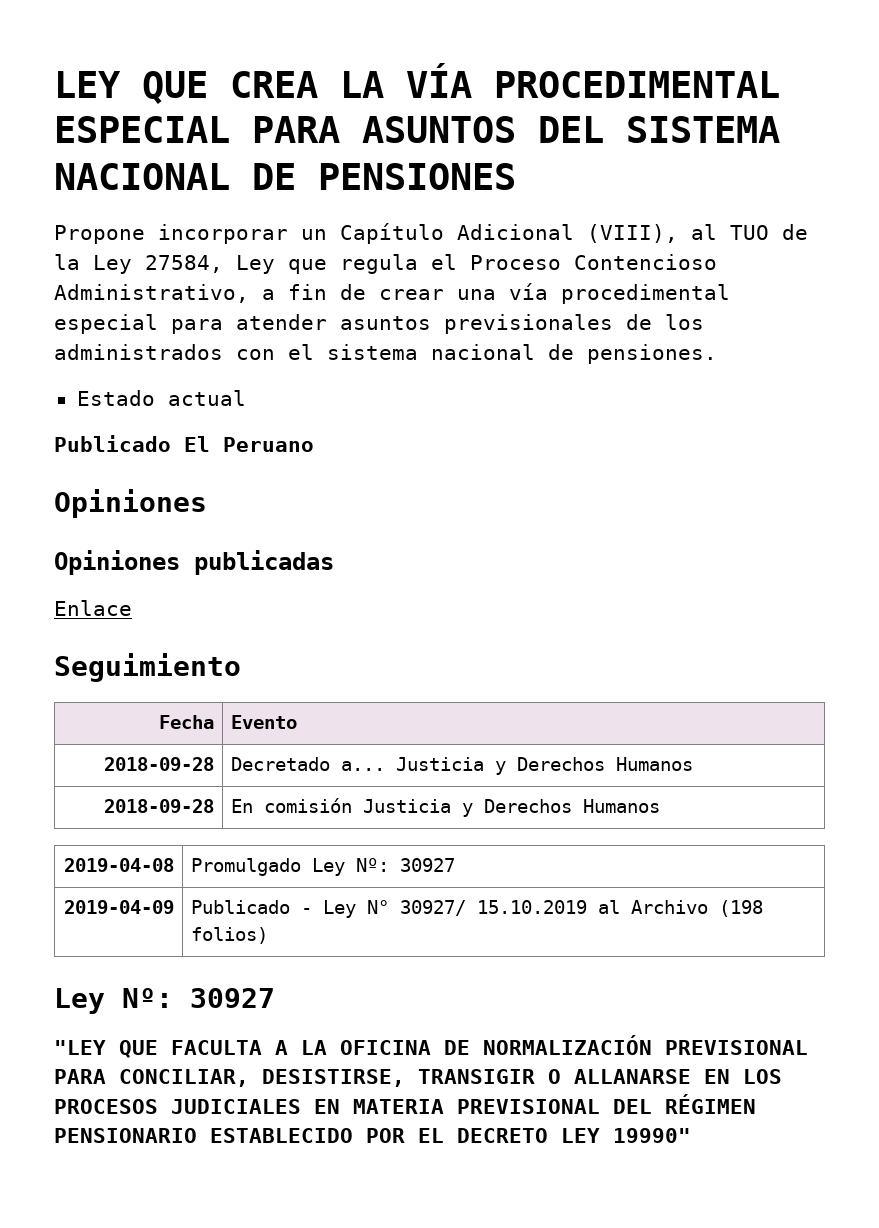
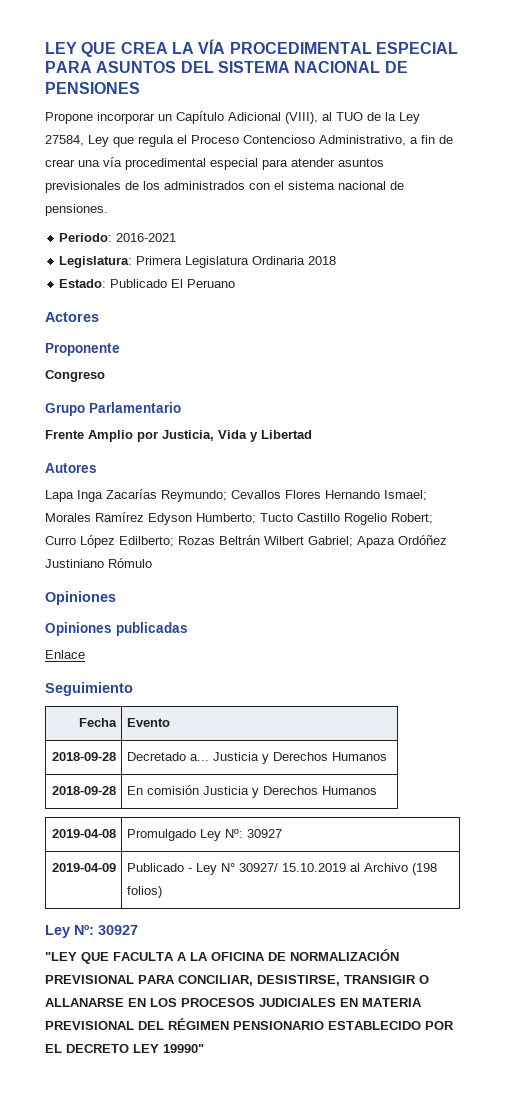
- Estado actual
- Publicado El Peruano
+ Periodo: 2016-2021
+ Legislatura: Primera Legislatura Ordinaria 2018
+ Estado: Publicado El Peruano
+ Actores
+ Proponente
+ Congreso
+ Grupo Parlamentario
+ Frente Amplio por Justicia, Vida y Libertad
+ Autores
+ Lapa Inga Zacarías Reymundo; Cevallos Flores Hernando Ismael; Morales Ramírez Edyson Humberto; Tucto Castillo Rogelio Robert; Curro López Edilberto; Rozas Beltrán Wilbert Gabriel; Apaza Ordóñez Justiniano Rómulo

